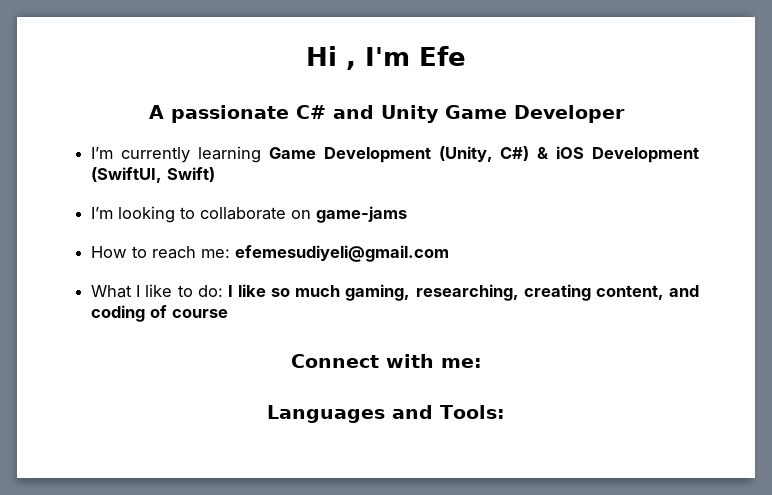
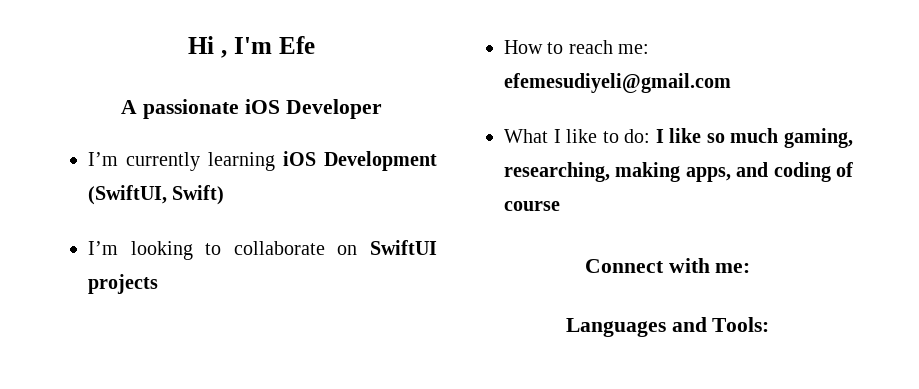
- A passionate C# and Unity Game Developer
+ A passionate iOS Developer
- I’m currently learning Game Development (Unity, C#) & iOS Development (SwiftUI, Swift)
+ I’m currently learning iOS Development (SwiftUI, Swift)
- I’m looking to collaborate on game-jams
+ I’m looking to collaborate on SwiftUI projects
- What I like to do: I like so much gaming, researching, creating content, and coding of course
+ What I like to do: I like so much gaming, researching, making apps, and coding of course

